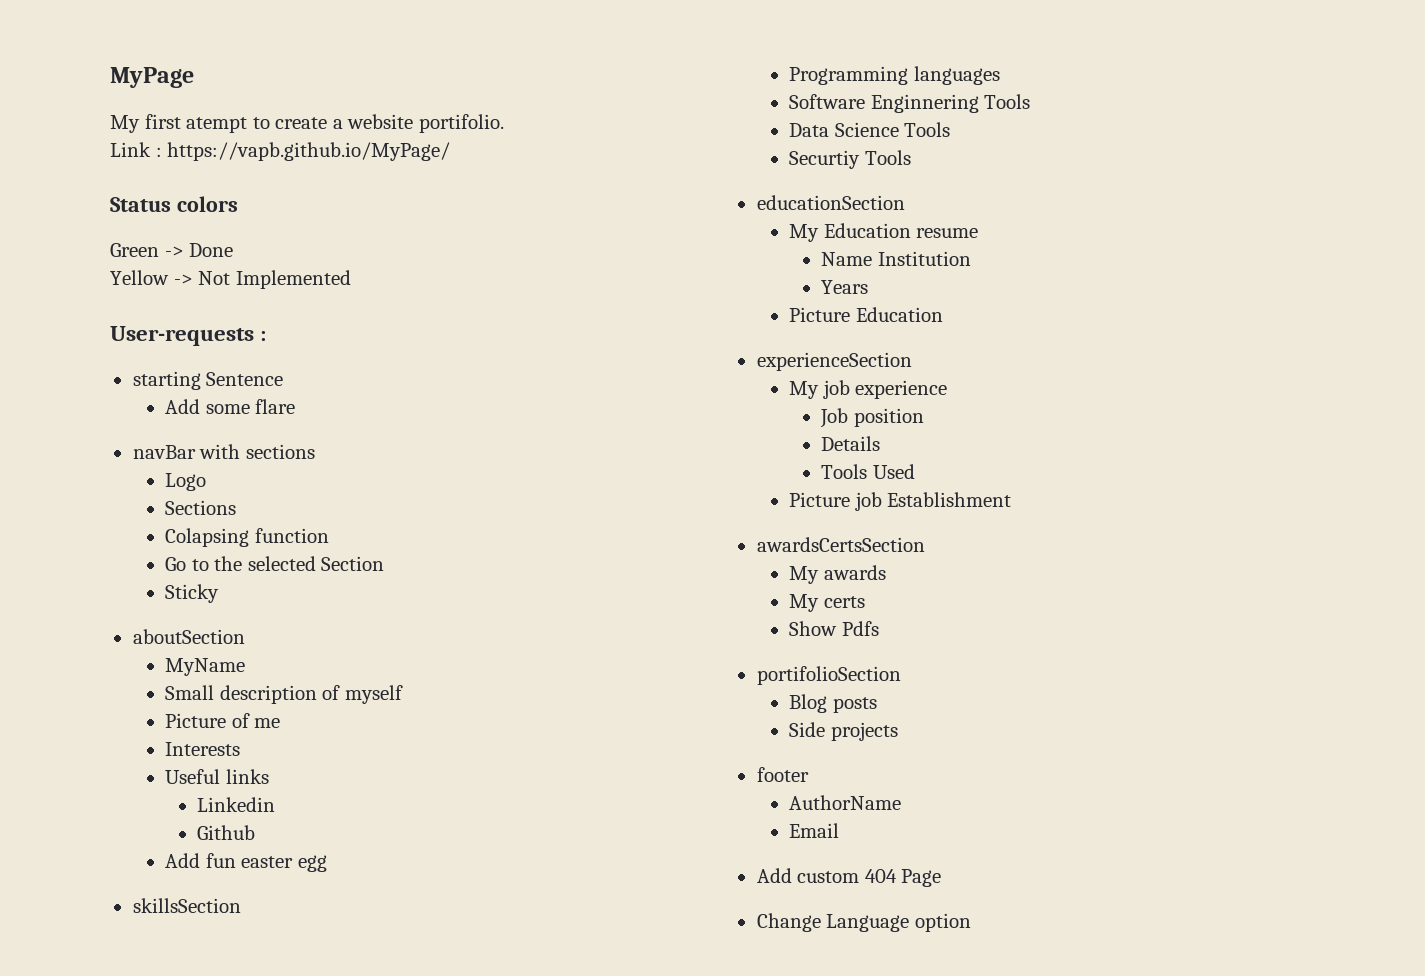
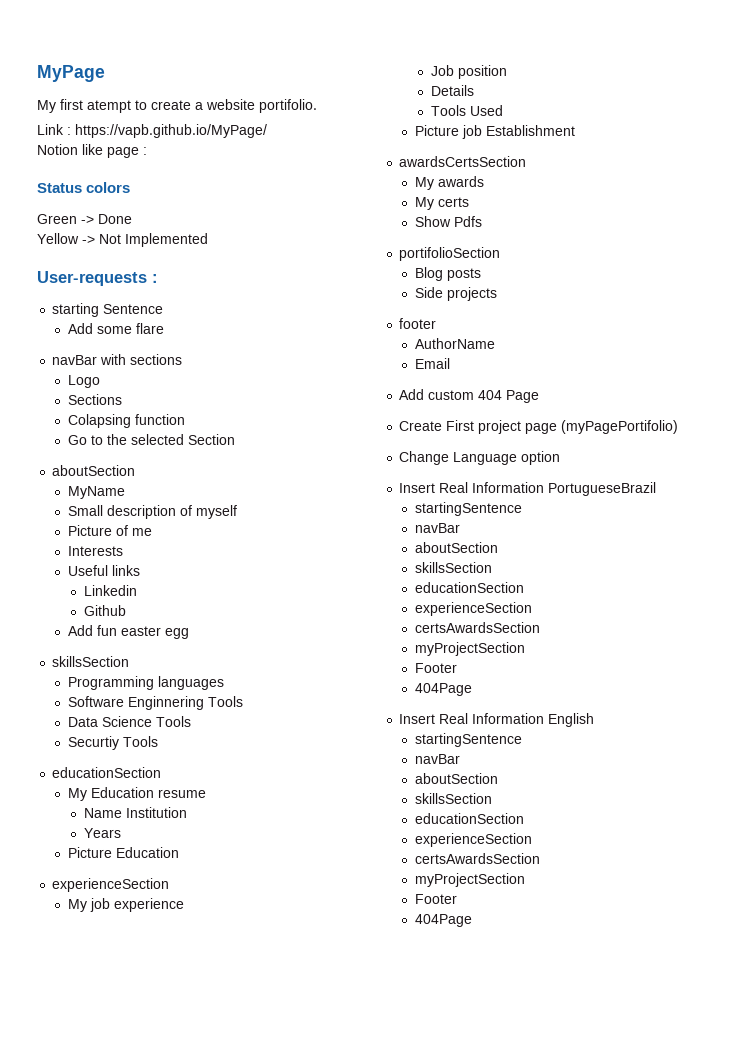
+ Notion like page :
- Sticky
+ Create First project page (myPagePortifolio)
  Change Language option
+ Insert Real Information PortugueseBrazil
+ startingSentence
+ navBar
+ aboutSection
+ skillsSection
+ educationSection
+ experienceSection
+ certsAwardsSection
+ myProjectSection
+ Footer
+ 404Page
+ Insert Real Information English
+ startingSentence
+ navBar
+ aboutSection
+ skillsSection
+ educationSection
+ experienceSection
+ certsAwardsSection
+ myProjectSection
+ Footer
+ 404Page

